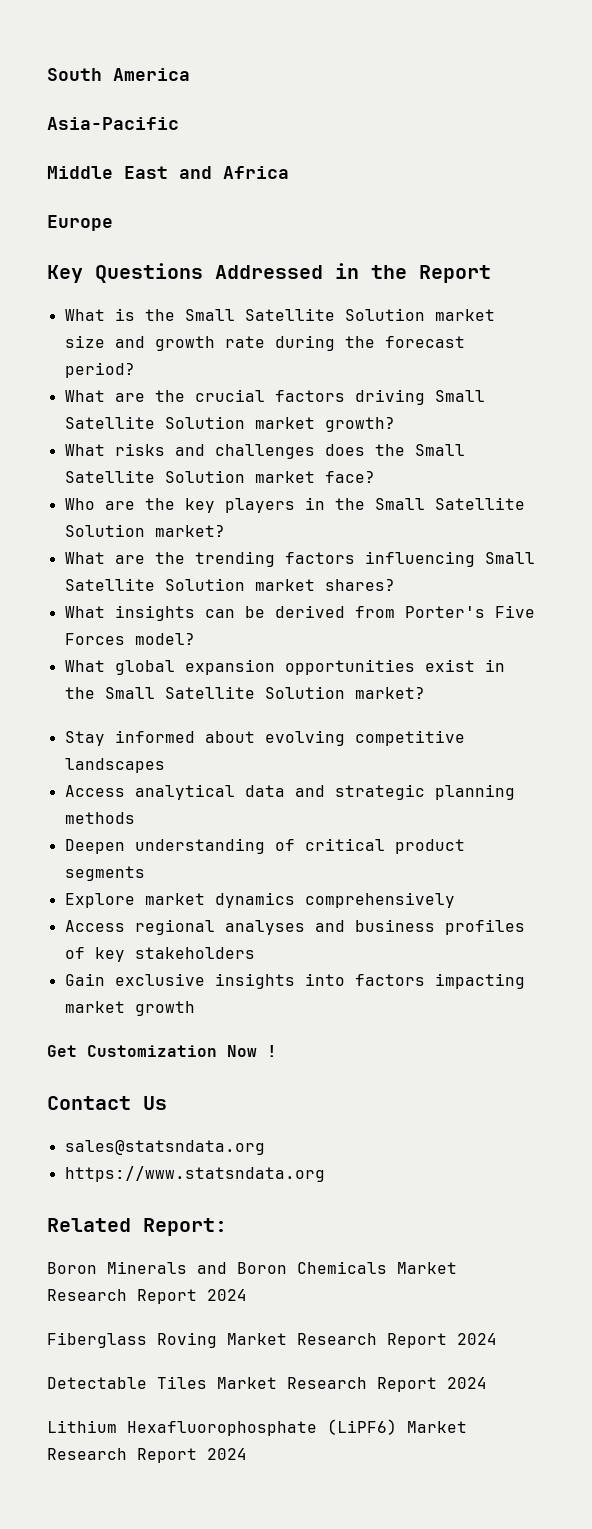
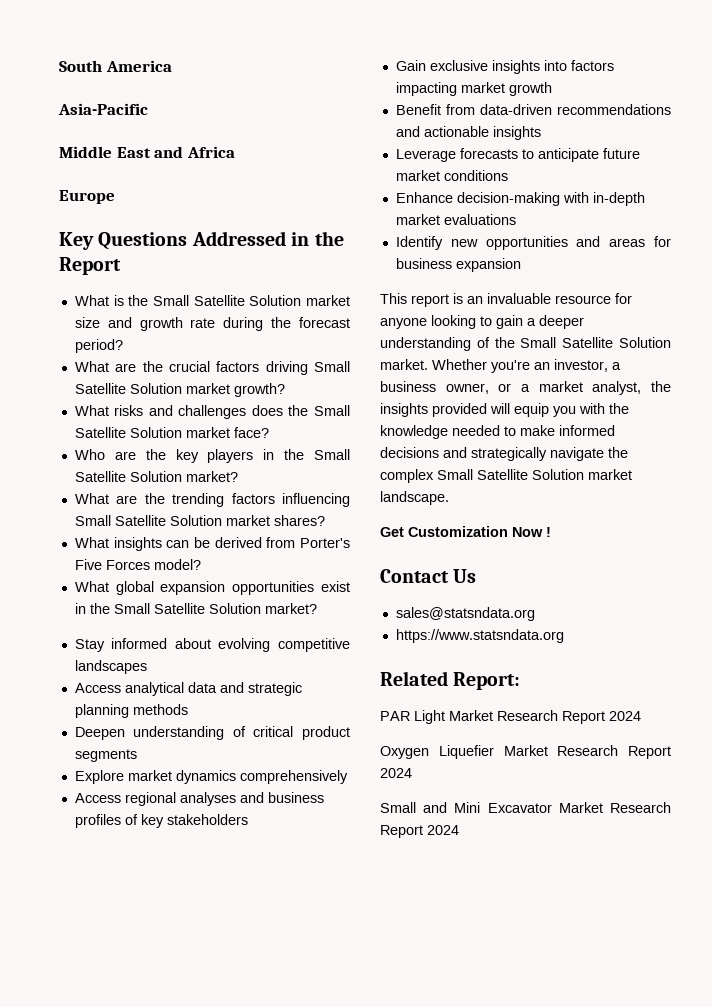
+ Benefit from data-driven recommendations and actionable insights
+ Leverage forecasts to anticipate future market conditions
+ Enhance decision-making with in-depth market evaluations
+ Identify new opportunities and areas for business expansion
+ This report is an invaluable resource for anyone looking to gain a deeper understanding of the Small Satellite Solution market. Whether you're an investor, a business owner, or a market analyst, the insights provided will equip you with the knowledge needed to make informed decisions and strategically navigate the complex Small Satellite Solution market landscape.
- Boron Minerals and Boron Chemicals Market Research Report 2024
- Fiberglass Roving Market Research Report 2024
- Detectable Tiles Market Research Report 2024
- Lithium Hexafluorophosphate (LiPF6) Market Research Report 2024
+ PAR Light Market Research Report 2024
+ Oxygen Liquefier Market Research Report 2024
+ Small and Mini Excavator Market Research Report 2024

